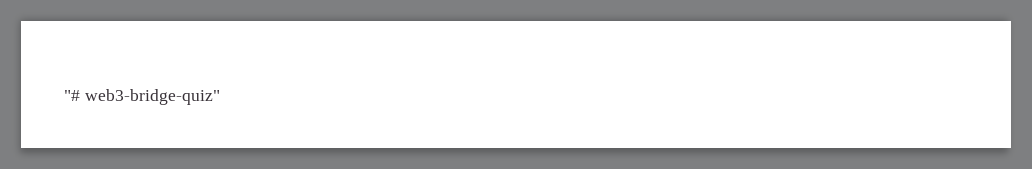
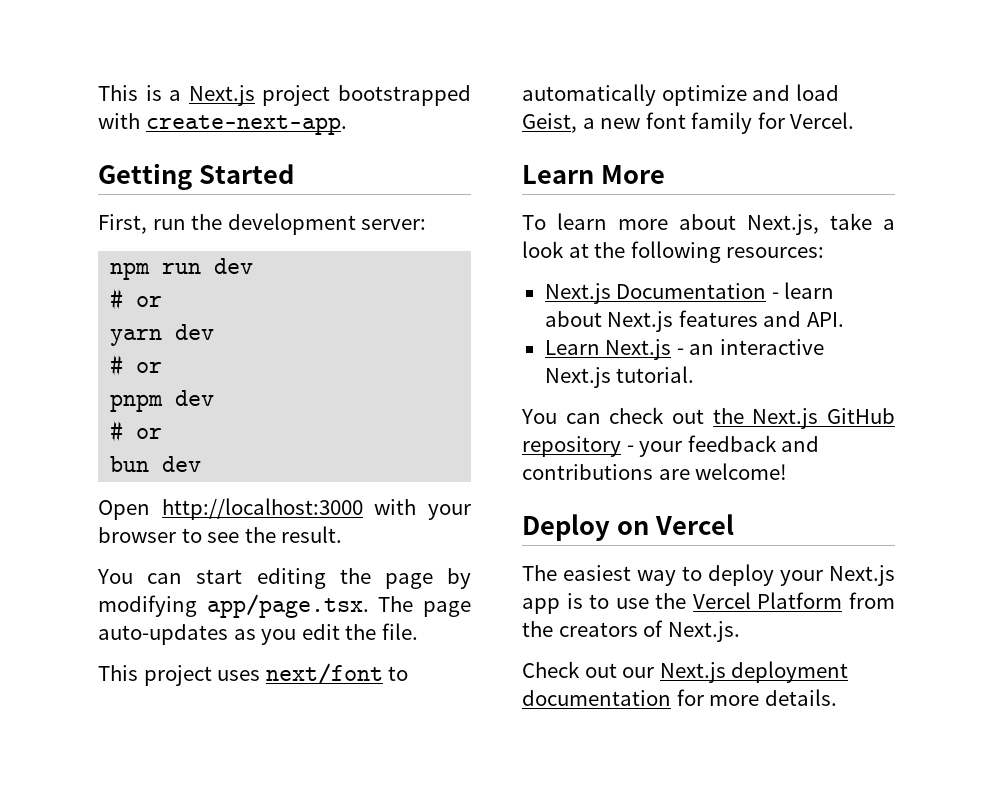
- "# web3-bridge-quiz"
+ This is a Next.js project bootstrapped with create-next-app.
+ Getting Started
+ First, run the development server:
+ npm run dev
+ # or
+ yarn dev
+ # or
+ pnpm dev
+ # or
+ bun dev
+ Open http://localhost:3000 with your browser to see the result.
+ You can start editing the page by modifying app/page.tsx. The page auto-updates as you edit the file.
+ This project uses next/font to automatically optimize and load Geist, a new font family for Vercel.
+ Learn More
+ To learn more about Next.js, take a look at the following resources:
+ Next.js Documentation - learn about Next.js features and API.
+ Learn Next.js - an interactive Next.js tutorial.
+ You can check out the Next.js GitHub repository - your feedback and contributions are welcome!
+ Deploy on Vercel
+ The easiest way to deploy your Next.js app is to use the Vercel Platform from the creators of Next.js.
+ Check out our Next.js deployment documentation for more details.

